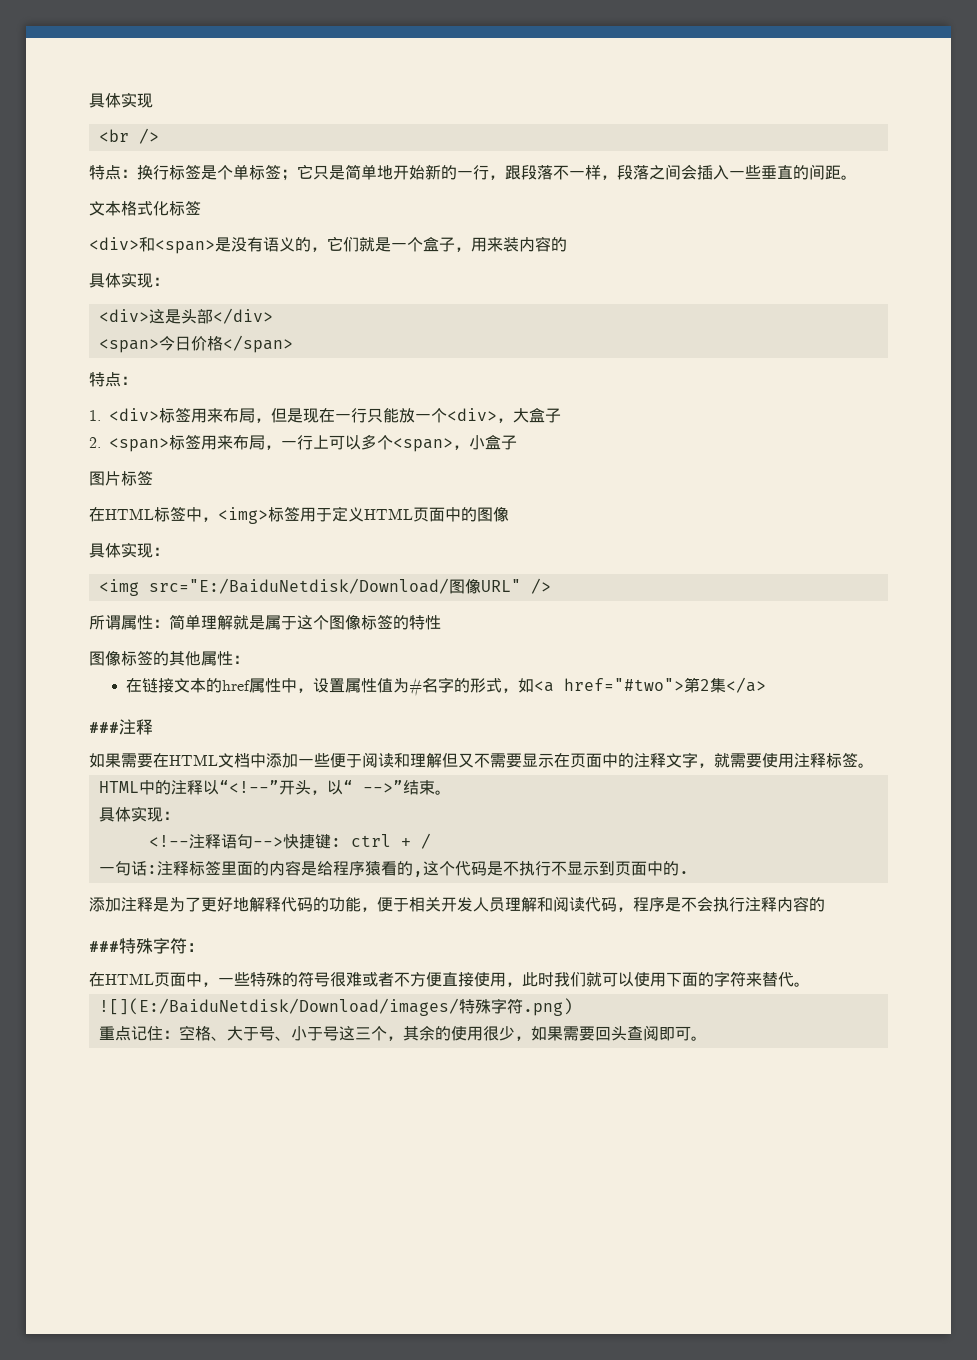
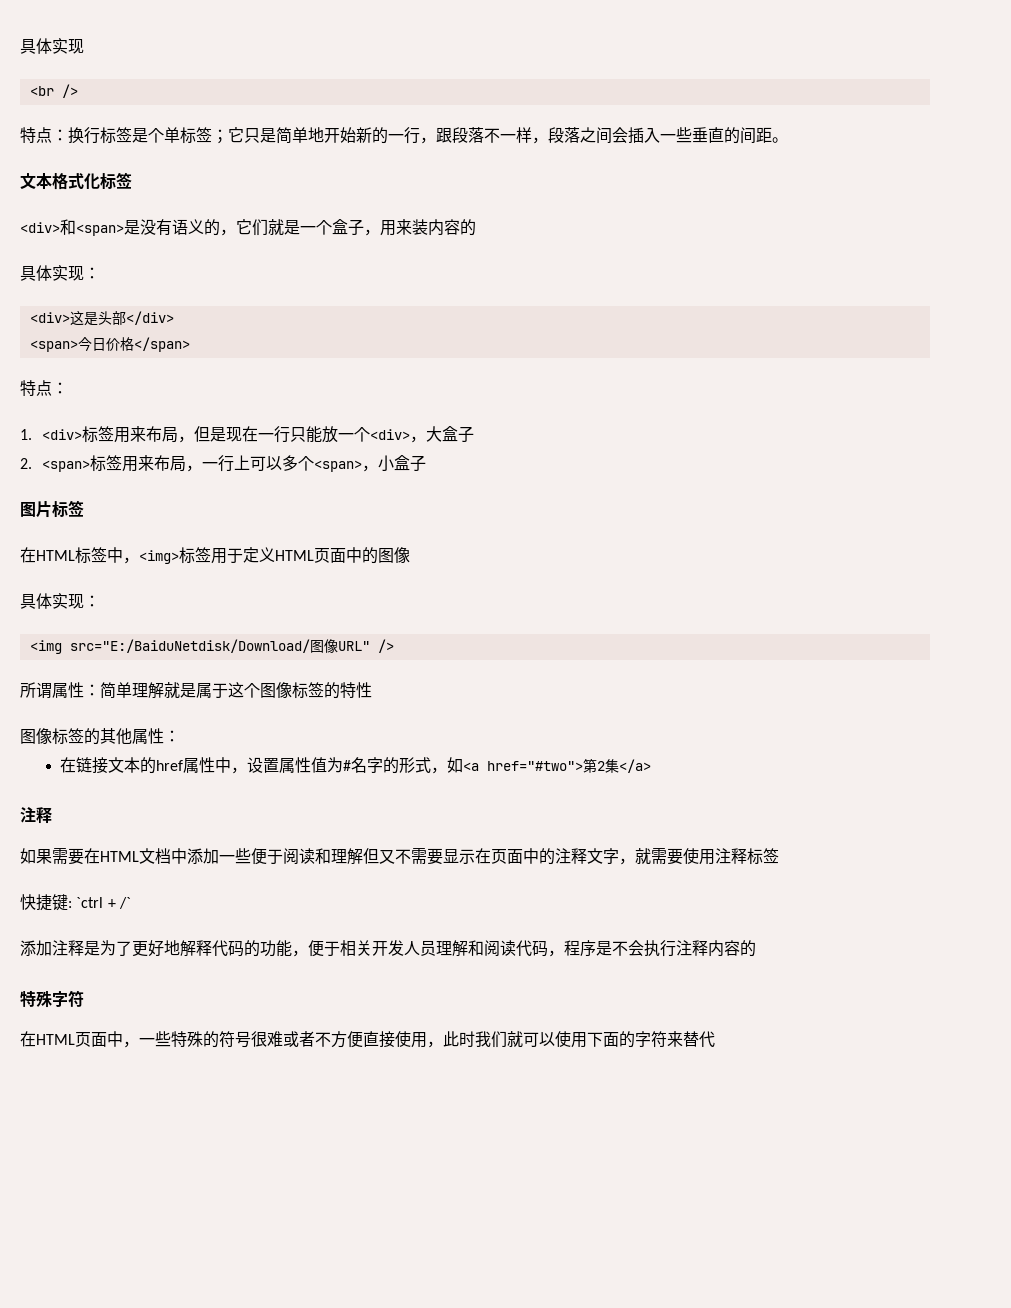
  在链接文本的href属性中，设置属性值为#名字的形式，如<a href="#two">第2集</a>
- ###注释
+ 注释
- 如果需要在HTML文档中添加一些便于阅读和理解但又不需要显示在页面中的注释文字，就需要使用注释标签。
- HTML中的注释以“<!--”开头，以“ -->”结束。
- 具体实现：
- <!--注释语句-->快捷键: ctrl + /
- 一句话:注释标签里面的内容是给程序猿看的,这个代码是不执行不显示到页面中的.
+ 如果需要在HTML文档中添加一些便于阅读和理解但又不需要显示在页面中的注释文字，就需要使用注释标签
+ 快捷键: `ctrl + /`
- ###特殊字符：
+ 特殊字符
- 在HTML页面中，一些特殊的符号很难或者不方便直接使用，此时我们就可以使用下面的字符来替代。
- ![](E:/BaiduNetdisk/Download/images/特殊字符.png)
- 重点记住：空格、大于号、小于号这三个，其余的使用很少，如果需要回头查阅即可。
+ 在HTML页面中，一些特殊的符号很难或者不方便直接使用，此时我们就可以使用下面的字符来替代

